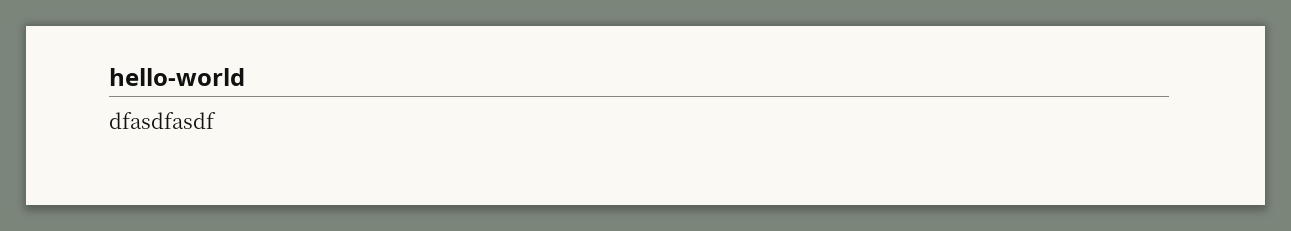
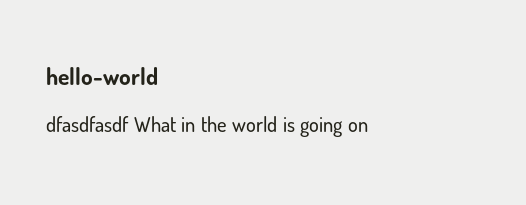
- dfasdfasdf
+ dfasdfasdf What in the world is going on

